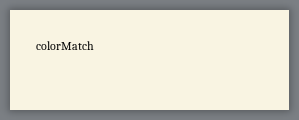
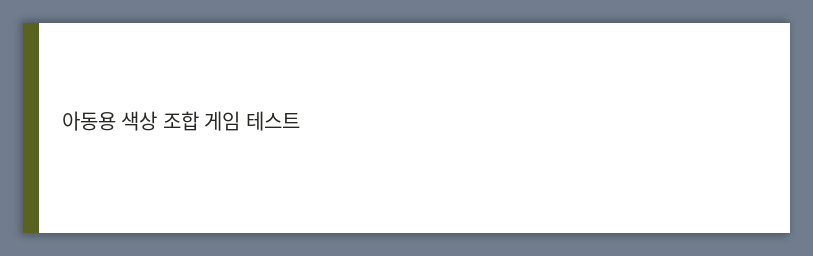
- colorMatch
+ 아동용 색상 조합 게임 테스트

